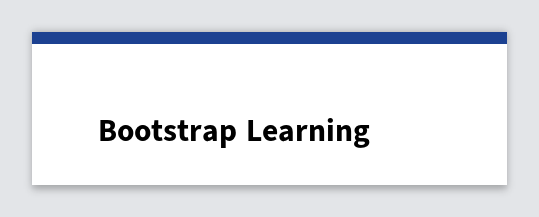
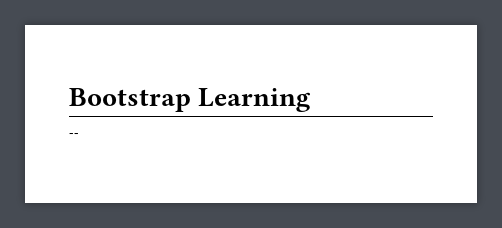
+ --

